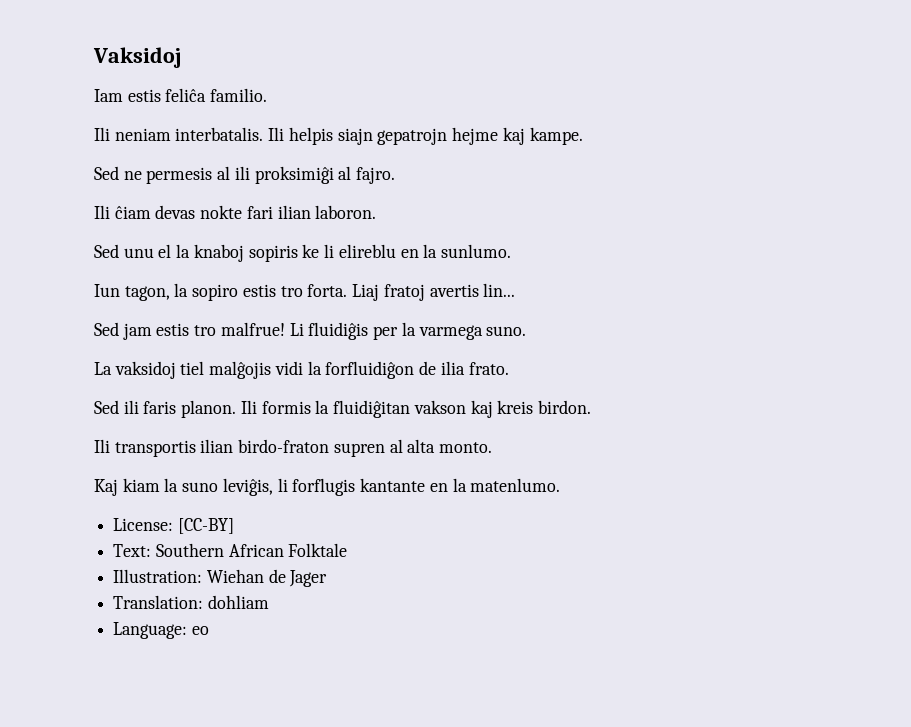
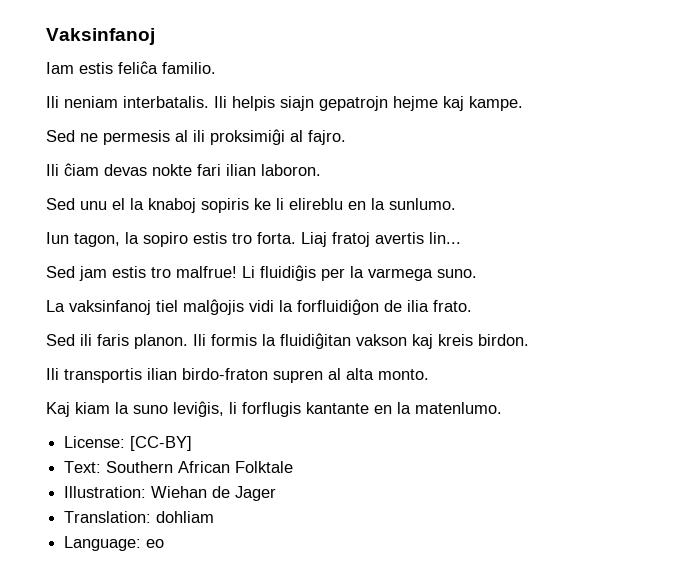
- Vaksidoj
+ Vaksinfanoj
- La vaksidoj tiel malĝojis vidi la forfluidiĝon de ilia frato.
+ La vaksinfanoj tiel malĝojis vidi la forfluidiĝon de ilia frato.

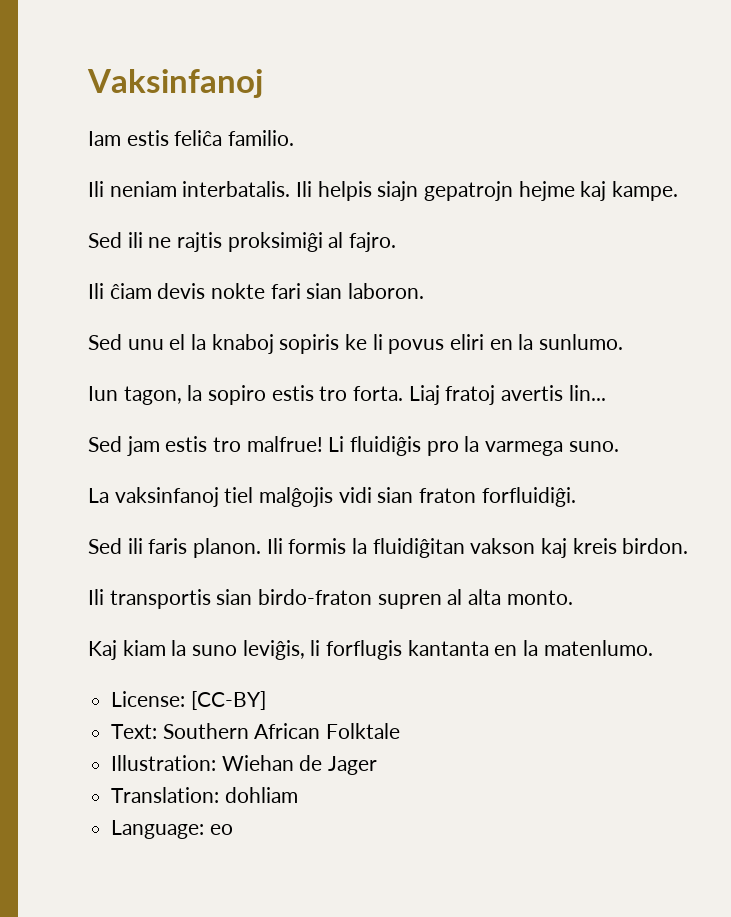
- Sed ne permesis al ili proksimiĝi al fajro.
+ Sed ili ne rajtis proksimiĝi al fajro.
- Ili ĉiam devas nokte fari ilian laboron.
+ Ili ĉiam devis nokte fari sian laboron.
- Sed unu el la knaboj sopiris ke li elireblu en la sunlumo.
+ Sed unu el la knaboj sopiris ke li povus eliri en la sunlumo.
- Li fluidiĝis per la varmega suno.
+ Li fluidiĝis pro la varmega suno.
- La vaksinfanoj tiel malĝojis vidi la forfluidiĝon de ilia frato.
+ La vaksinfanoj tiel malĝojis vidi sian fraton forfluidiĝi.
- Ili transportis ilian birdo-fraton supren al alta monto.
+ Ili transportis sian birdo-fraton supren al alta monto.
- Kaj kiam la suno leviĝis, li forflugis kantante en la matenlumo.
+ Kaj kiam la suno leviĝis, li forflugis kantanta en la matenlumo.

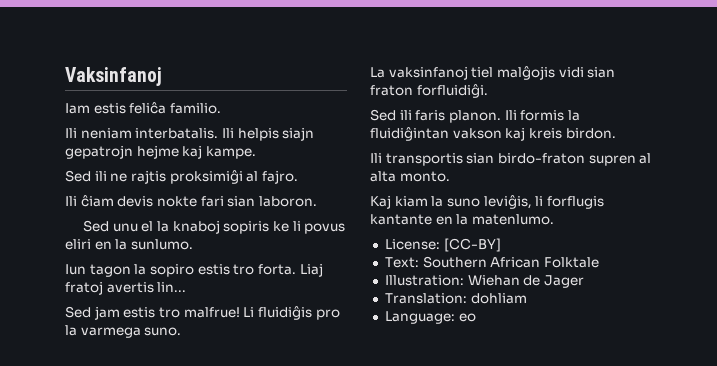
- Iun tagon, la sopiro estis tro forta.
+ Iun tagon la sopiro estis tro forta.
- Ili formis la fluidiĝitan vakson kaj kreis birdon.
+ Ili formis la fluidiĝintan vakson kaj kreis birdon.
- Kaj kiam la suno leviĝis, li forflugis kantanta en la matenlumo.
+ Kaj kiam la suno leviĝis, li forflugis kantante en la matenlumo.

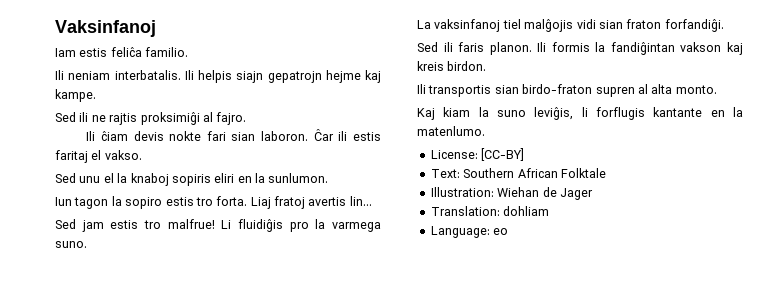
+ Ĉar ili estis faritaj el vakso.
- Sed unu el la knaboj sopiris ke li povus eliri en la sunlumo.
+ Sed unu el la knaboj sopiris eliri en la sunlumon.
- La vaksinfanoj tiel malĝojis vidi sian fraton forfluidiĝi.
+ La vaksinfanoj tiel malĝojis vidi sian fraton forfandiĝi.
- Ili formis la fluidiĝintan vakson kaj kreis birdon.
+ Ili formis la fandiĝintan vakson kaj kreis birdon.

